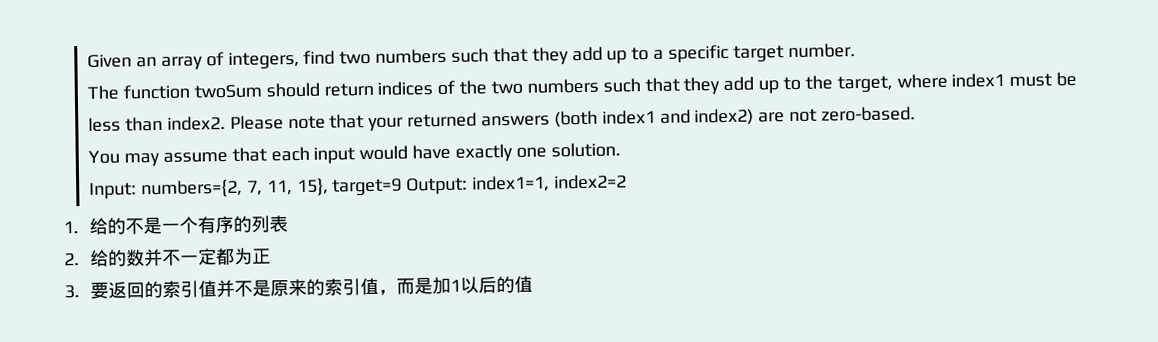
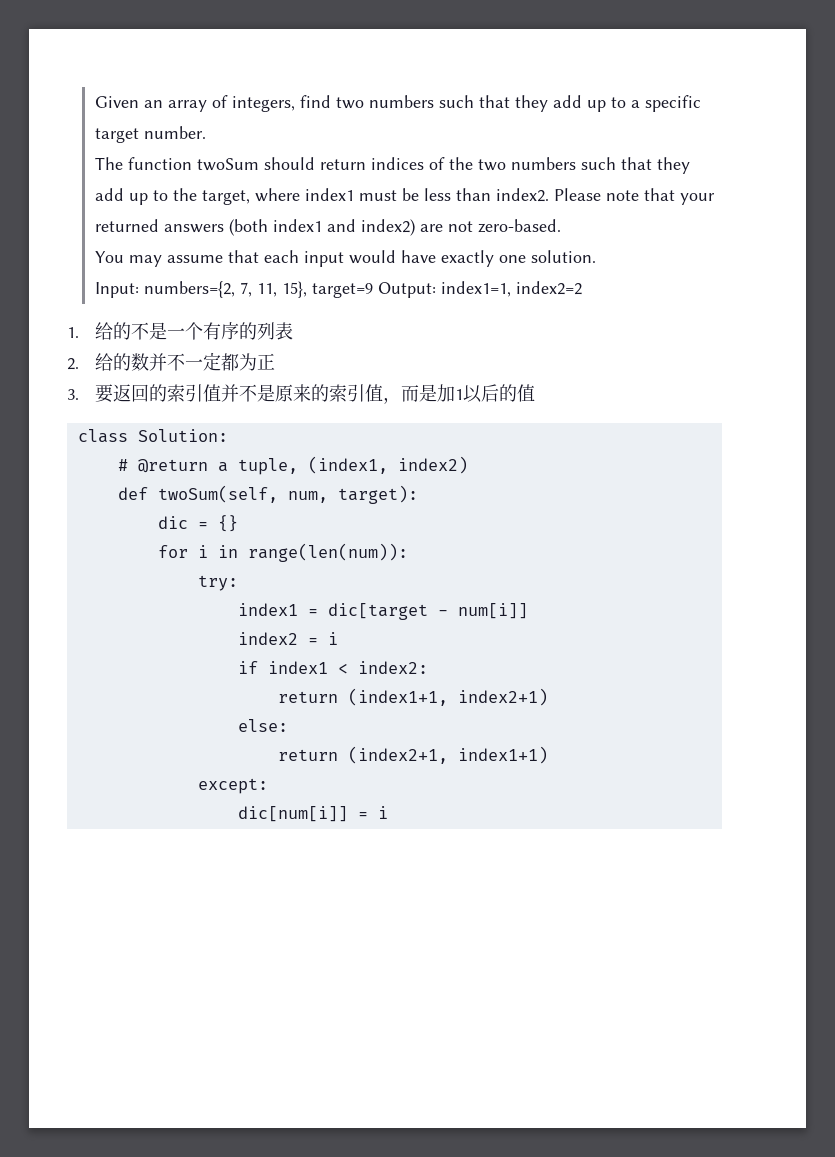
+ class Solution:
+ # @return a tuple, (index1, index2)
+ def twoSum(self, num, target):
+ dic = {}
+ for i in range(len(num)):
+ try:
+ index1 = dic[target - num[i]]
+ index2 = i
+ if index1 < index2:
+ return (index1+1, index2+1)
+ else:
+ return (index2+1, index1+1)
+ except:
+ dic[num[i]] = i

